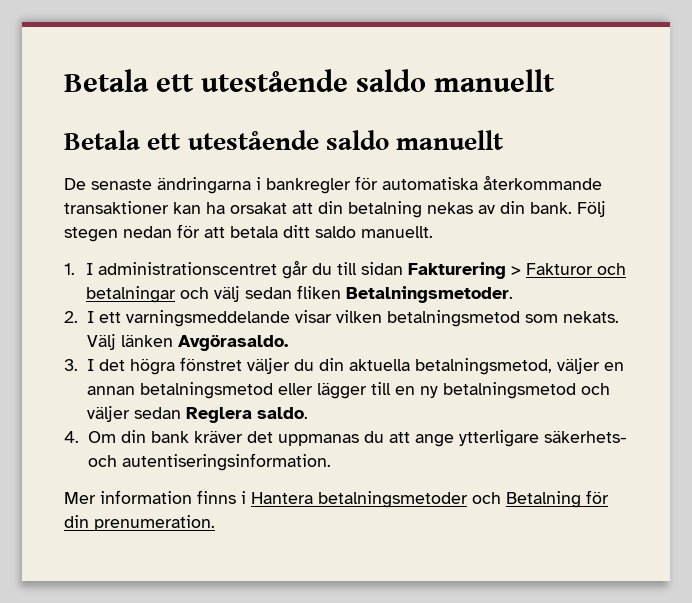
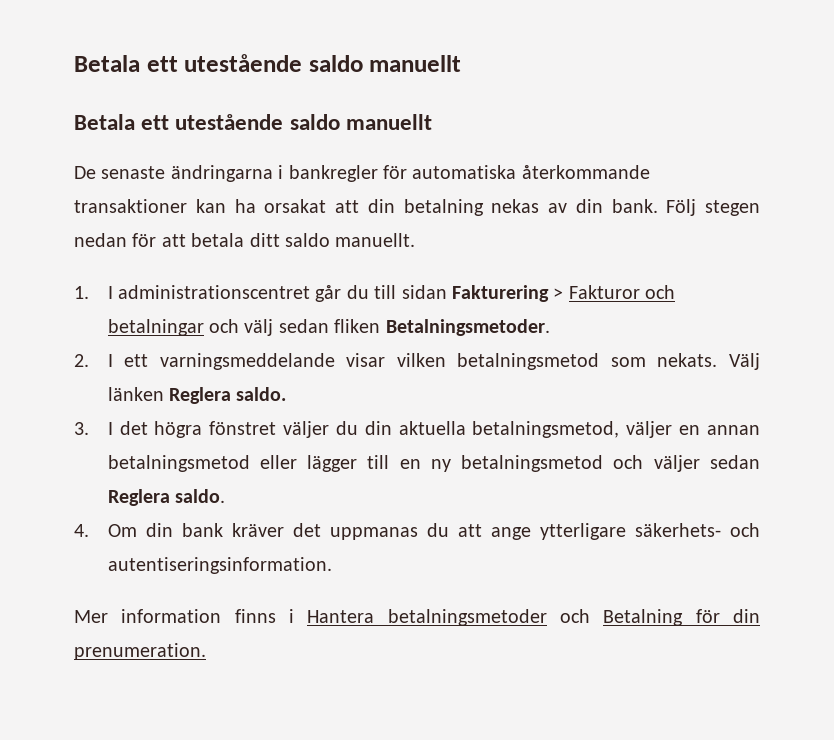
- Välj länken Avgörasaldo.
+ Välj länken Reglera saldo.

